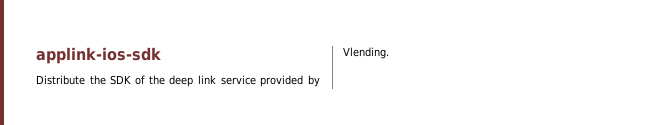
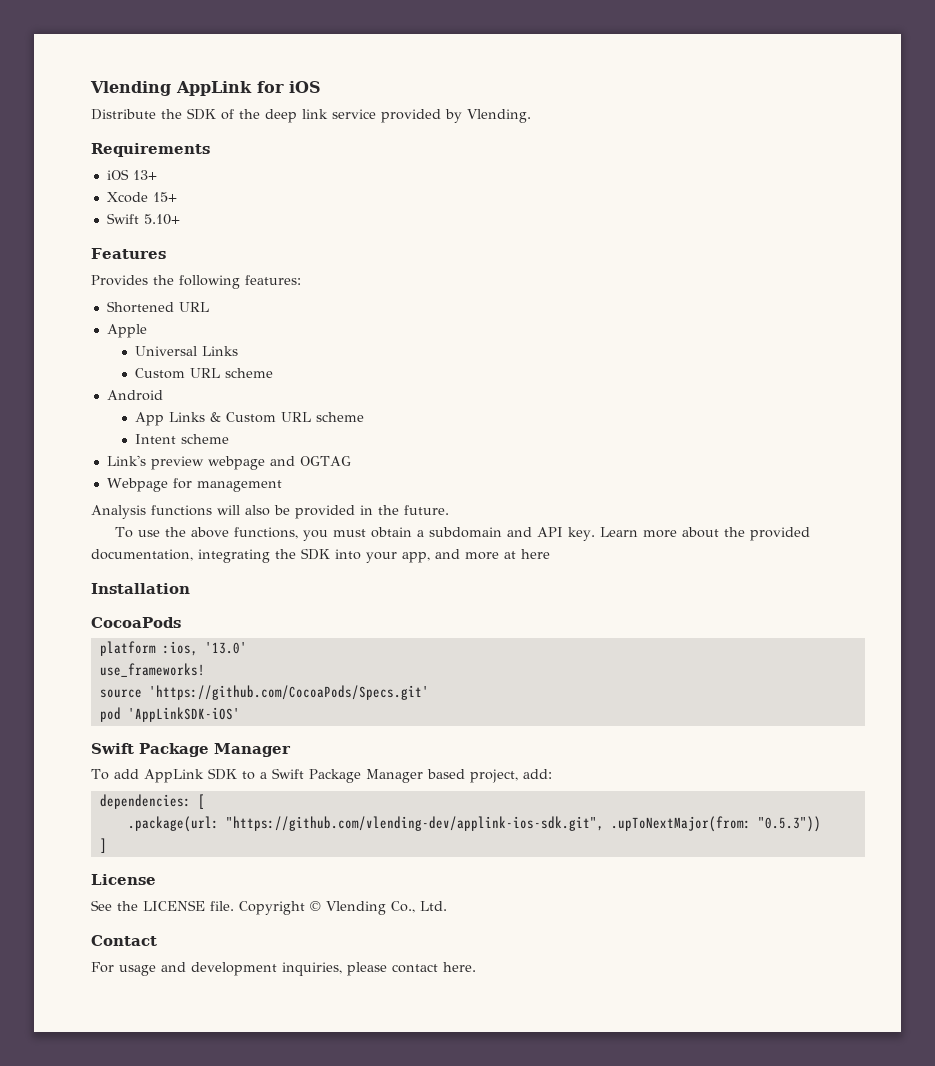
- applink-ios-sdk
+ Vlending AppLink for iOS
+ Requirements
+ iOS 13+
+ Xcode 15+
+ Swift 5.10+
+ Features
+ Provides the following features:
+ Shortened URL
+ Apple
+ Universal Links
+ Custom URL scheme
+ Android
+ App Links & Custom URL scheme
+ Intent scheme
+ Link's preview webpage and OGTAG
+ Webpage for management
+ Analysis functions will also be provided in the future.
+ To use the above functions, you must obtain a subdomain and API key. Learn more about the provided documentation, integrating the SDK into your app, and more at here
+ Installation
+ CocoaPods
+ platform :ios, '13.0'
+ use_frameworks!
+ source 'https://github.com/CocoaPods/Specs.git'
+ pod 'AppLinkSDK-iOS'
+ Swift Package Manager
+ To add AppLink SDK to a Swift Package Manager based project, add:
+ dependencies: [
+ .package(url: "https://github.com/vlending-dev/applink-ios-sdk.git", .upToNextMajor(from: "0.5.3"))
+ ]
+ License
+ See the LICENSE file. Copyright © Vlending Co., Ltd.
+ Contact
+ For usage and development inquiries, please contact here.

